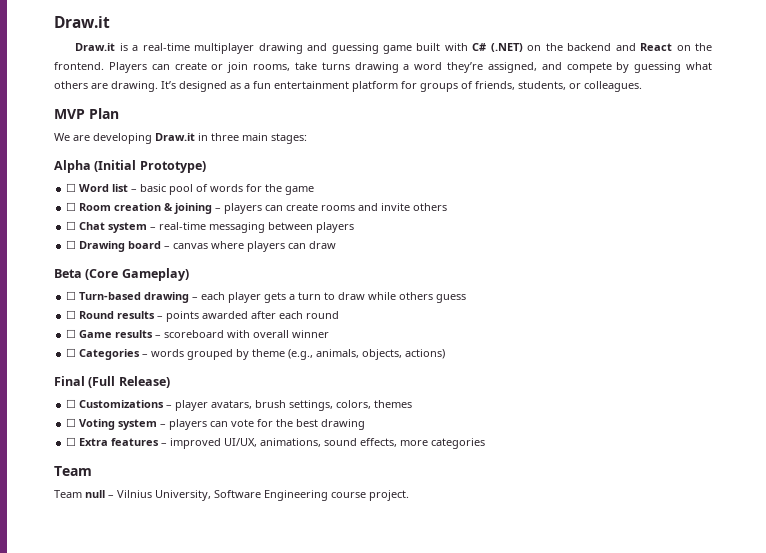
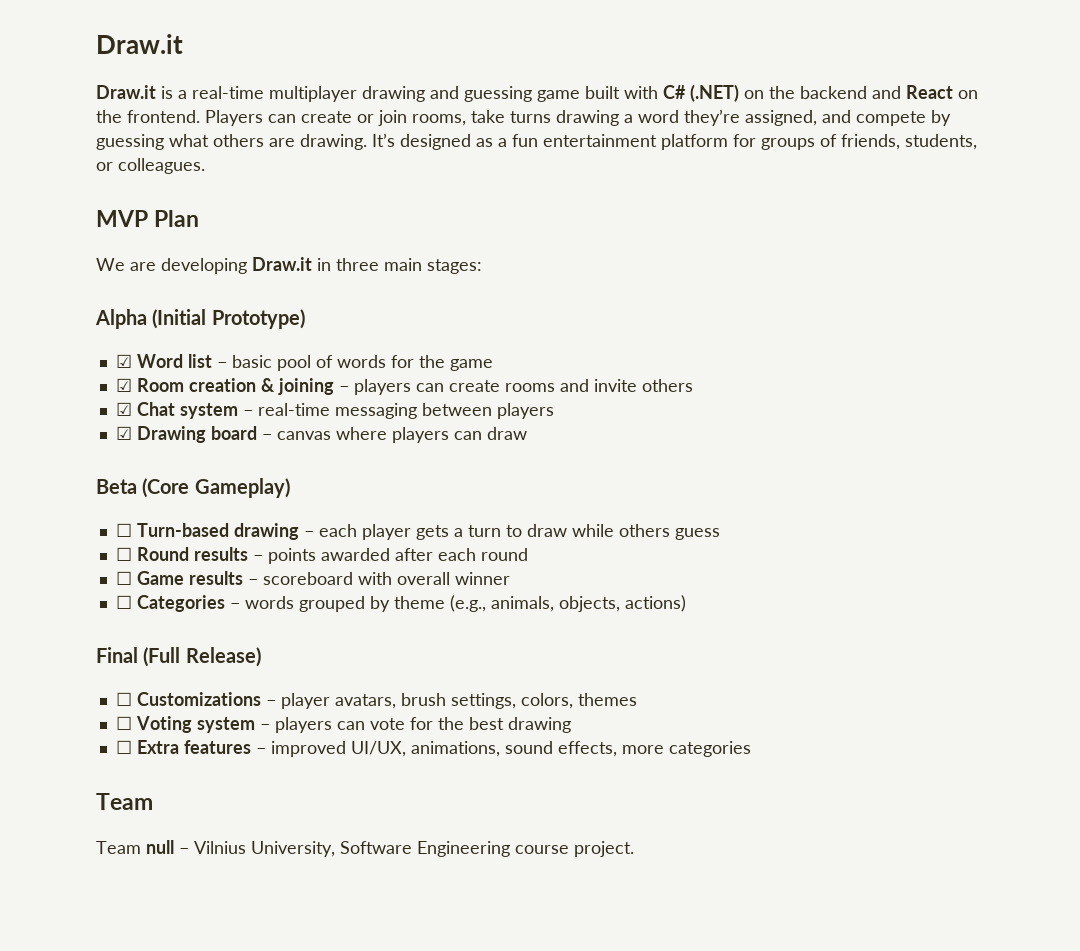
- ☐ Word list – basic pool of words for the game
+ ☑ Word list – basic pool of words for the game
- ☐ Room creation & joining – players can create rooms and invite others
+ ☑ Room creation & joining – players can create rooms and invite others
- ☐ Chat system – real-time messaging between players
+ ☑ Chat system – real-time messaging between players
- ☐ Drawing board – canvas where players can draw
+ ☑ Drawing board – canvas where players can draw

